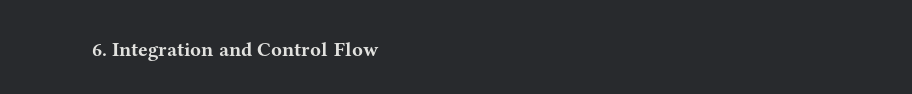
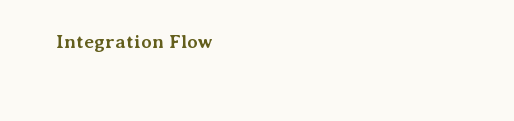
- 6. Integration and Control Flow
+ Integration Flow

